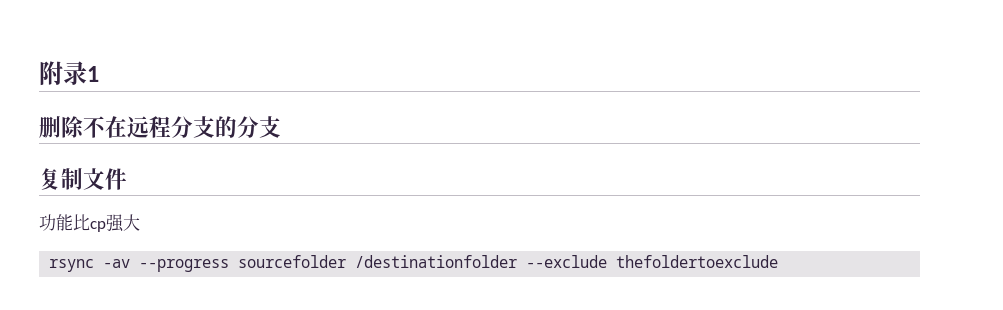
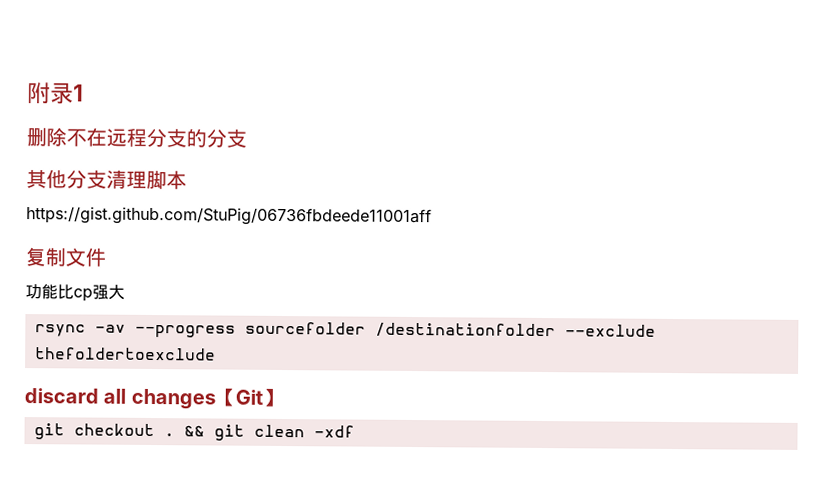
+ 其他分支清理脚本
+ https://gist.github.com/StuPig/06736fbdeede11001aff
+ discard all changes【Git】
+ git checkout . && git clean -xdf

